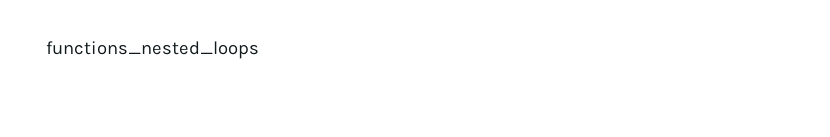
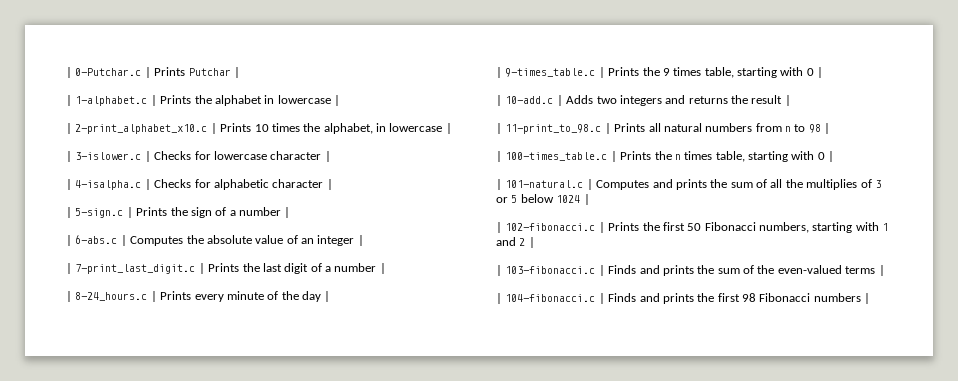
- functions_nested_loops
+ | 0-Putchar.c | Prints Putchar |
+ | 1-alphabet.c | Prints the alphabet in lowercase |
+ | 2-print_alphabet_x10.c | Prints 10 times the alphabet, in lowercase |
+ | 3-islower.c | Checks for lowercase character |
+ | 4-isalpha.c | Checks for alphabetic character |
+ | 5-sign.c | Prints the sign of a number |
+ | 6-abs.c | Computes the absolute value of an integer |
+ | 7-print_last_digit.c | Prints the last digit of a number |
+ | 8-24_hours.c | Prints every minute of the day |
+ | 9-times_table.c | Prints the 9 times table, starting with 0 |
+ | 10-add.c | Adds two integers and returns the result |
+ | 11-print_to_98.c | Prints all natural numbers from n to 98 |
+ | 100-times_table.c | Prints the n times table, starting with 0 |
+ | 101-natural.c | Computes and prints the sum of all the multiplies of 3 or 5 below 1024 |
+ | 102-fibonacci.c | Prints the first 50 Fibonacci numbers, starting with 1 and 2 |
+ | 103-fibonacci.c | Finds and prints the sum of the even-valued terms |
+ | 104-fibonacci.c | Finds and prints the first 98 Fibonacci numbers |

